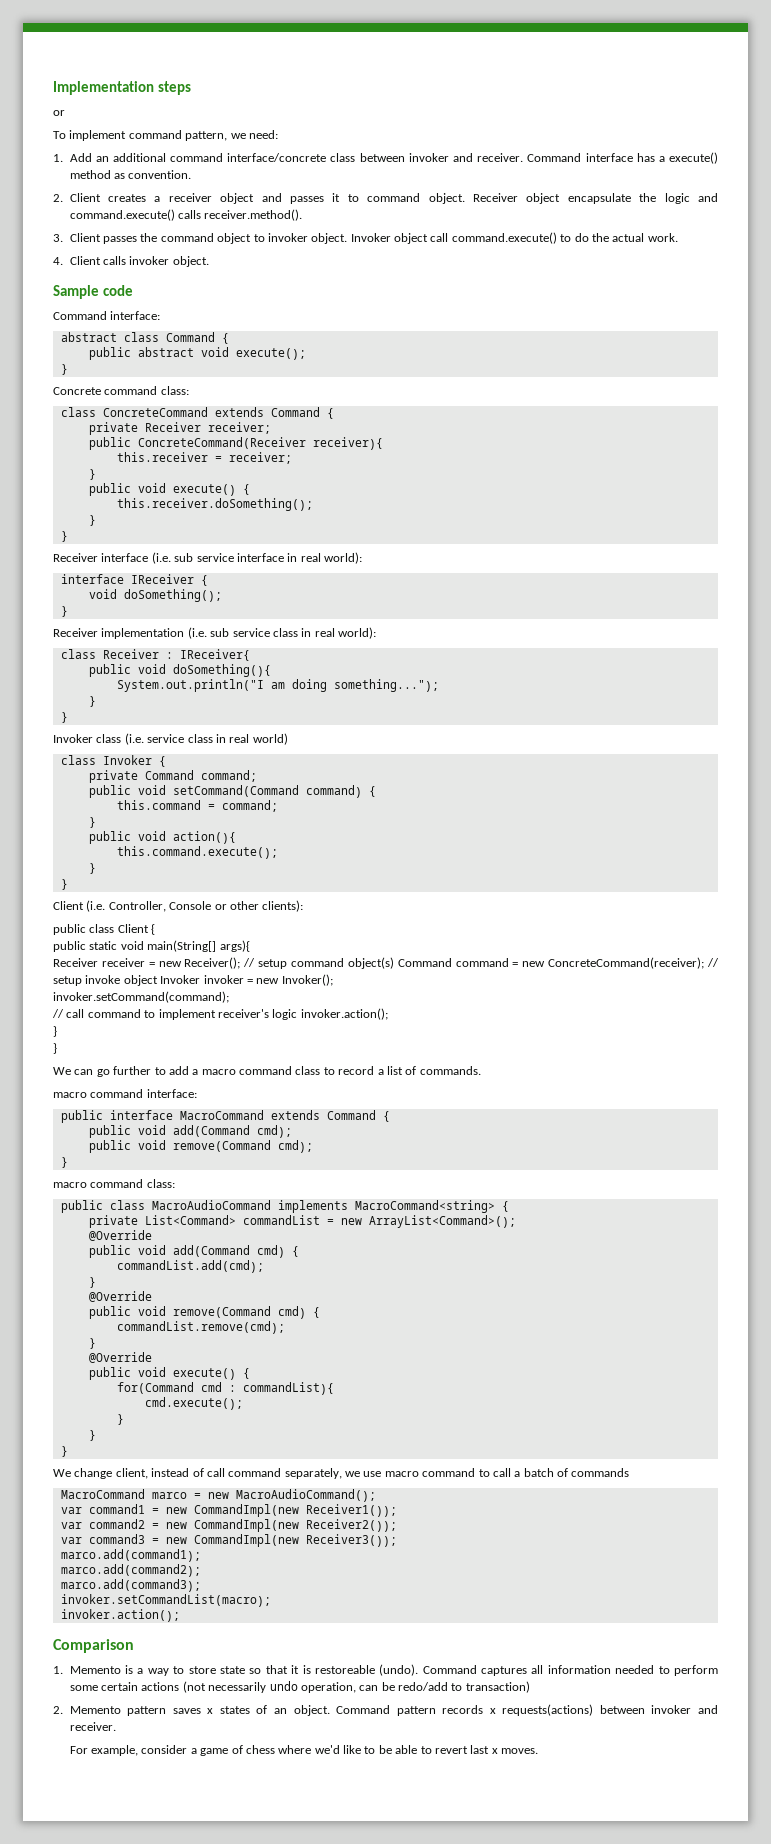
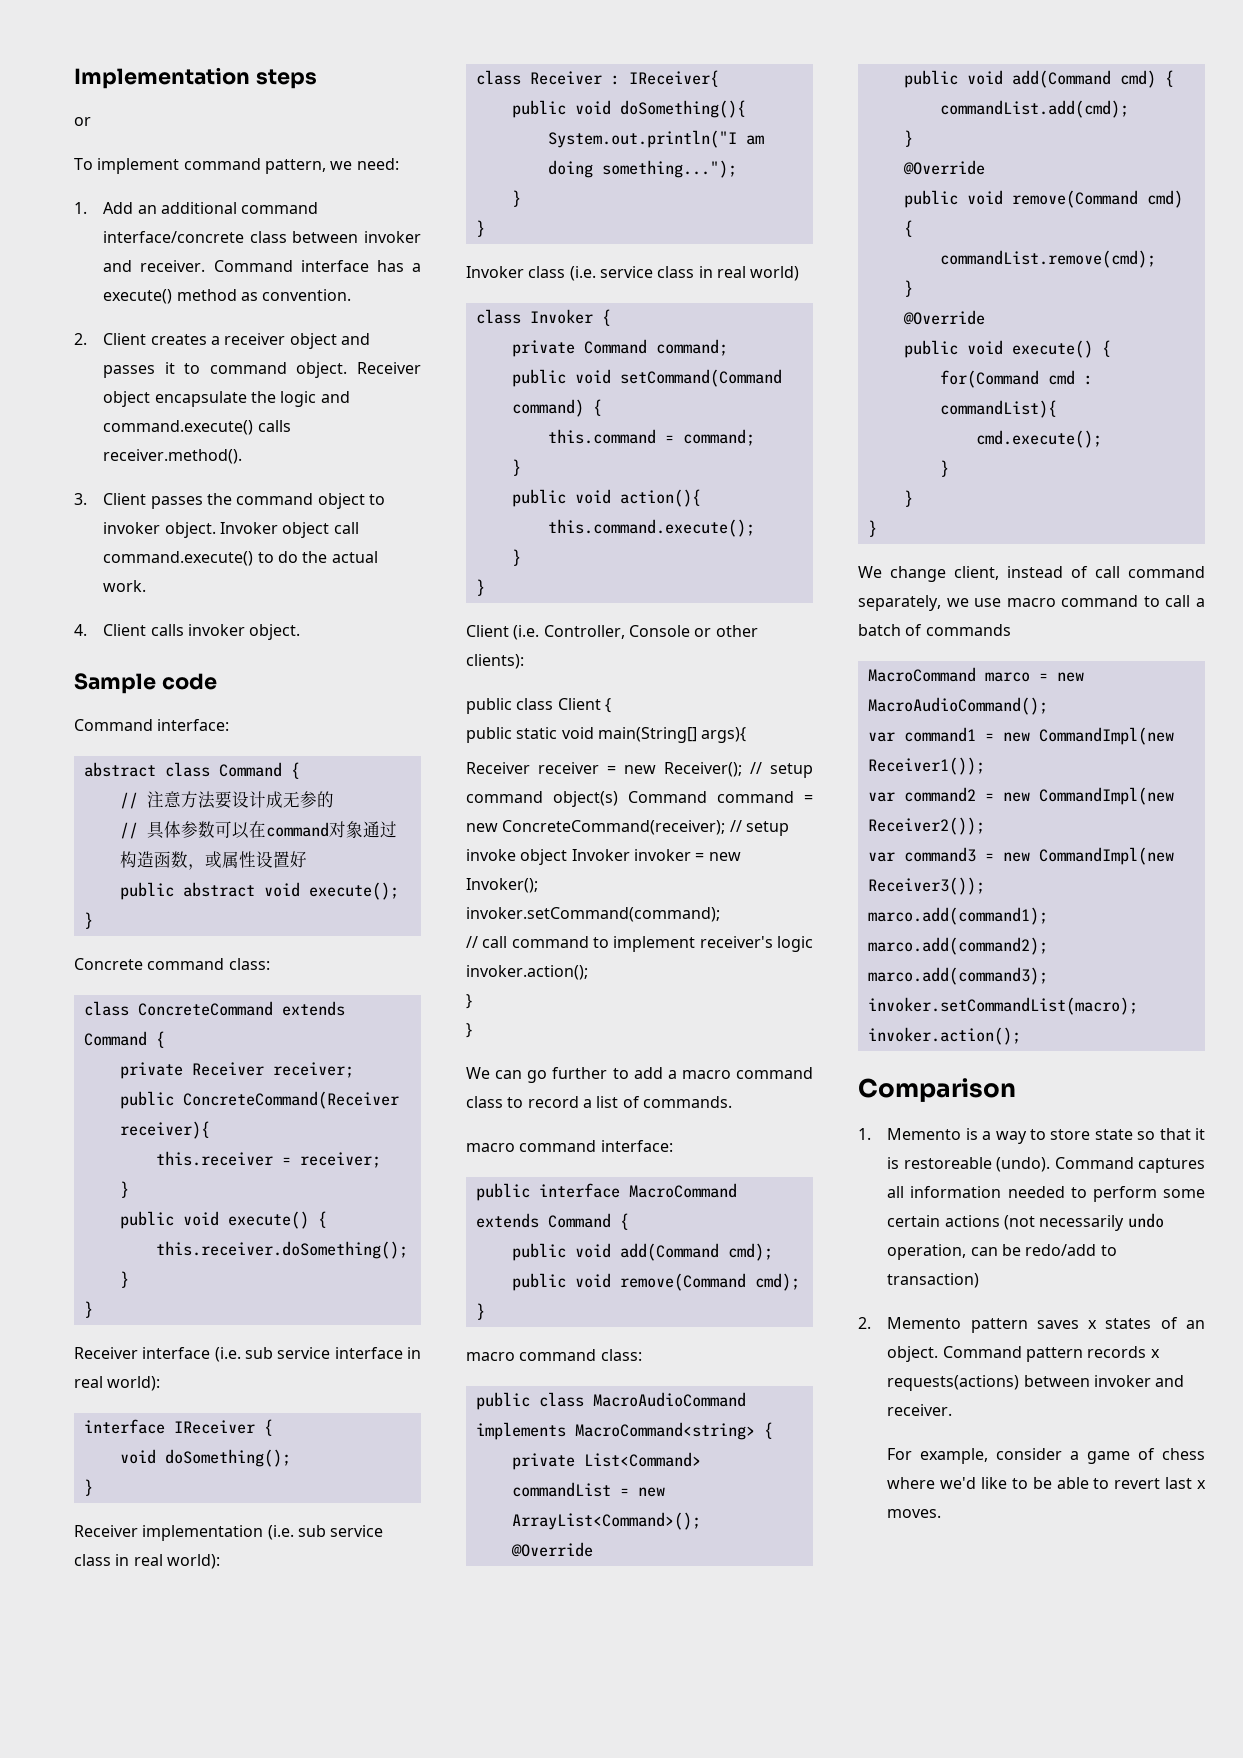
+ // 注意方法要设计成无参的
+ // 具体参数可以在command对象通过构造函数，或属性设置好

